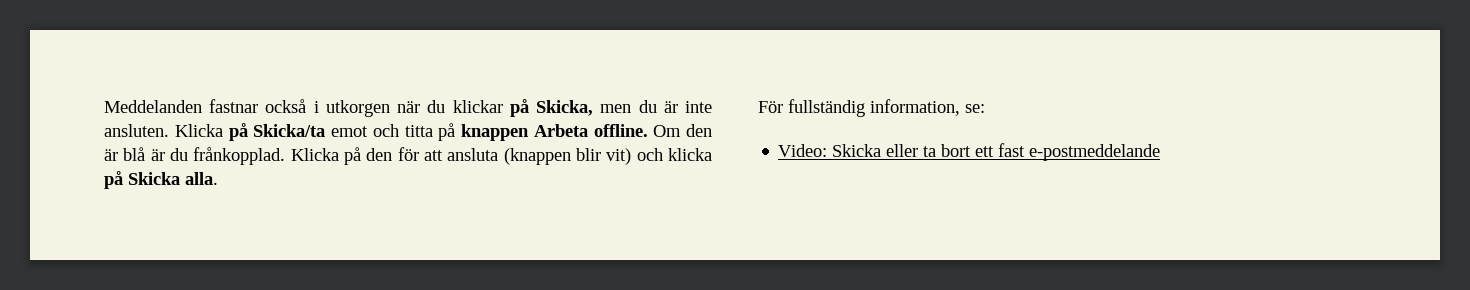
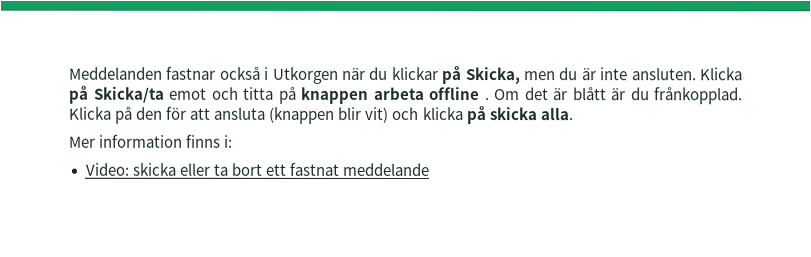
- Meddelanden fastnar också i utkorgen när du klickar på Skicka, men du är inte ansluten.
+ Meddelanden fastnar också i Utkorgen när du klickar på Skicka, men du är inte ansluten.
- Klicka på Skicka/ta emot och titta på knappen Arbeta offline. Om den är blå är du frånkopplad.
+ Klicka på Skicka/ta emot och titta på knappen arbeta offline . Om det är blått är du frånkopplad.
- Klicka på den för att ansluta (knappen blir vit) och klicka på Skicka alla.
+ Klicka på den för att ansluta (knappen blir vit) och klicka på skicka alla.
- För fullständig information, se:
+ Mer information finns i:
- Video: Skicka eller ta bort ett fast e-postmeddelande
+ Video: skicka eller ta bort ett fastnat meddelande

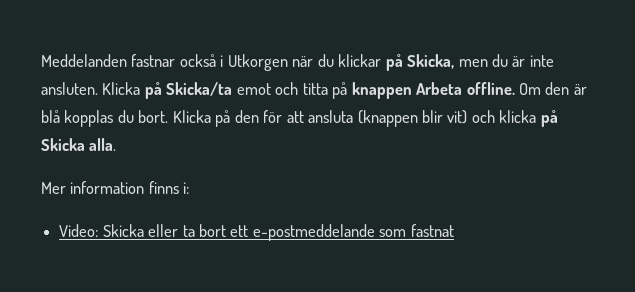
- Klicka på Skicka/ta emot och titta på knappen arbeta offline . Om det är blått är du frånkopplad.
+ Klicka på Skicka/ta emot och titta på knappen Arbeta offline. Om den är blå kopplas du bort.
- Klicka på den för att ansluta (knappen blir vit) och klicka på skicka alla.
+ Klicka på den för att ansluta (knappen blir vit) och klicka på Skicka alla.
- Video: skicka eller ta bort ett fastnat meddelande
+ Video: Skicka eller ta bort ett e-postmeddelande som fastnat

